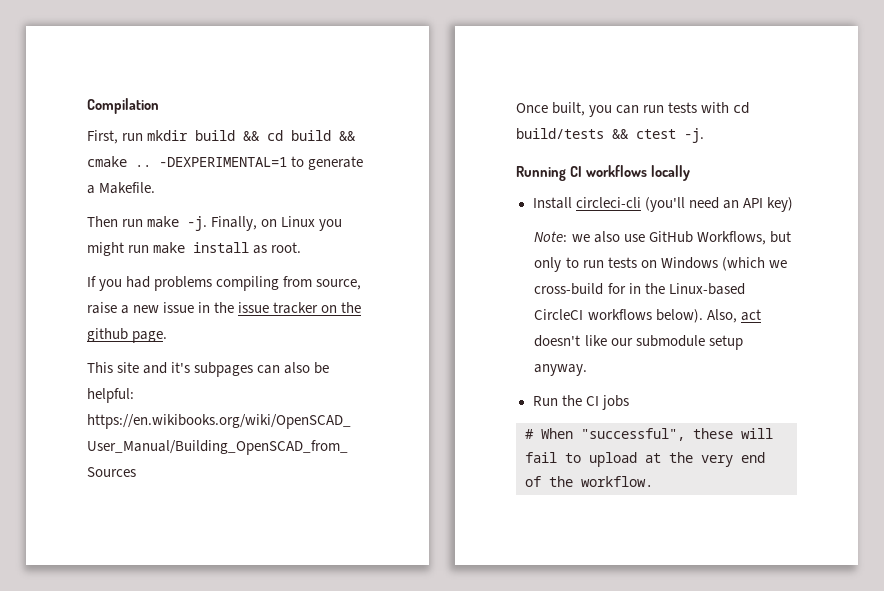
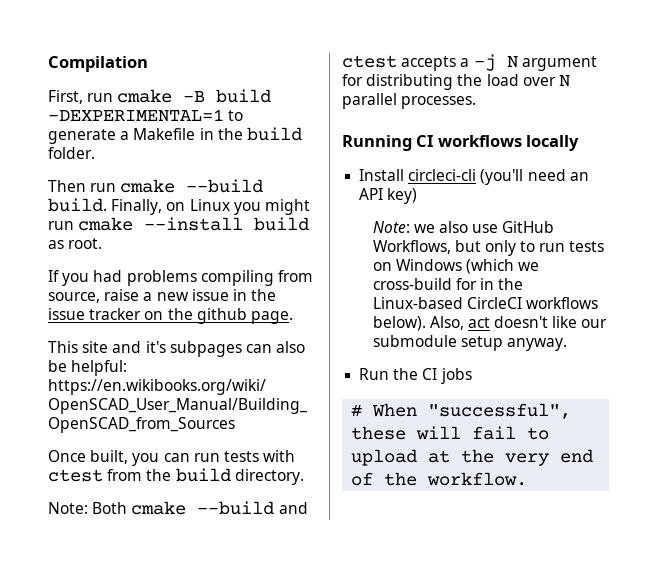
- First, run mkdir build && cd build && cmake .. -DEXPERIMENTAL=1 to generate a Makefile.
+ First, run cmake -B build -DEXPERIMENTAL=1 to generate a Makefile in the build folder.
- Then run make -j.
+ Then run cmake --build build.
- Finally, on Linux you might run make install as root.
+ Finally, on Linux you might run cmake --install build as root.
- Once built, you can run tests with cd build/tests && ctest -j.
+ Once built, you can run tests with ctest from the build directory.
+ Note: Both cmake --build and ctest accepts a -j N argument for distributing the load over N parallel processes.

